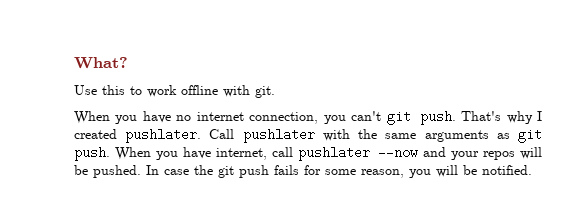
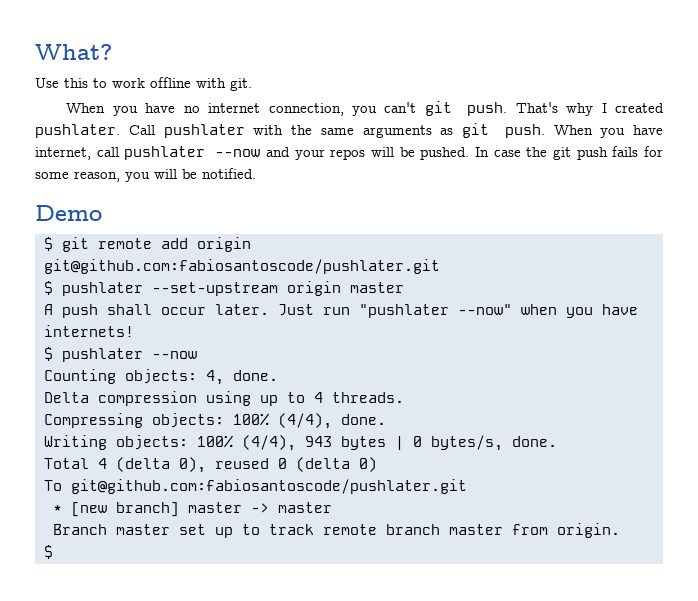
+ Demo
+ $ git remote add origin git@github.com:fabiosantoscode/pushlater.git
+ $ pushlater --set-upstream origin master
+ A push shall occur later. Just run "pushlater --now" when you have internets!
+ $ pushlater --now
+ Counting objects: 4, done.
+ Delta compression using up to 4 threads.
+ Compressing objects: 100% (4/4), done.
+ Writing objects: 100% (4/4), 943 bytes | 0 bytes/s, done.
+ Total 4 (delta 0), reused 0 (delta 0)
+ To git@github.com:fabiosantoscode/pushlater.git
+ * [new branch] master -> master
+ Branch master set up to track remote branch master from origin.
+ $

